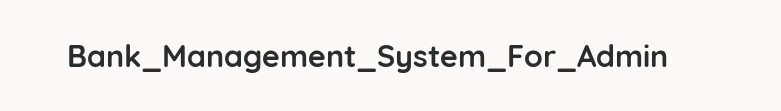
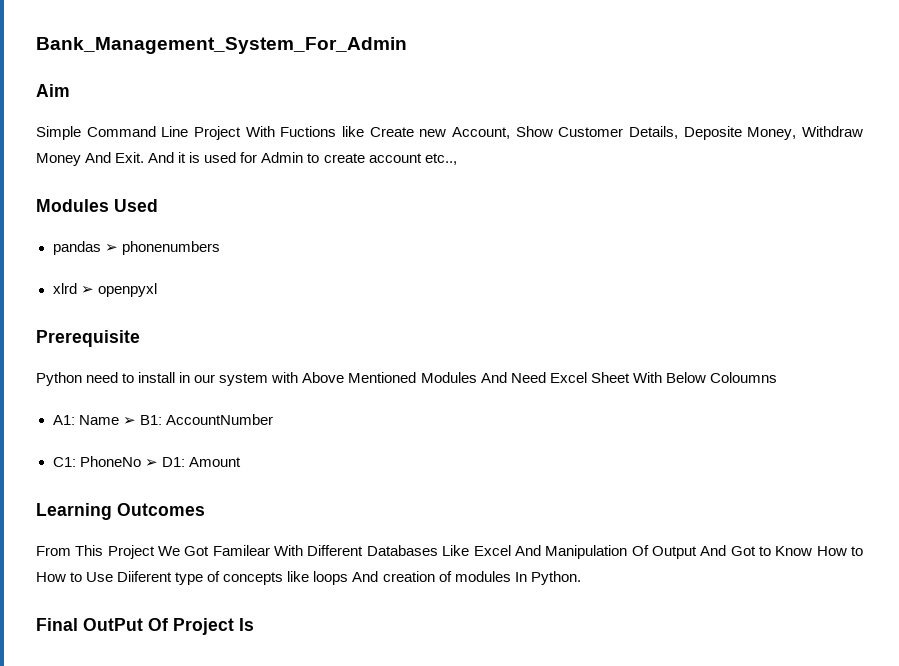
+ Aim
+ Simple Command Line Project With Fuctions like Create new Account, Show Customer Details, Deposite Money, Withdraw Money And Exit. And it is used for Admin to create account etc..,
+ Modules Used
+ pandas ➢ phonenumbers
+ xlrd ➢ openpyxl
+ Prerequisite
+ Python need to install in our system with Above Mentioned Modules And Need Excel Sheet With Below Coloumns
+ A1: Name ➢ B1: AccountNumber
+ C1: PhoneNo ➢ D1: Amount
+ Learning Outcomes
+ From This Project We Got Familear With Different Databases Like Excel And Manipulation Of Output And Got to Know How to How to Use Diiferent type of concepts like loops And creation of modules In Python.
+ Final OutPut Of Project Is

